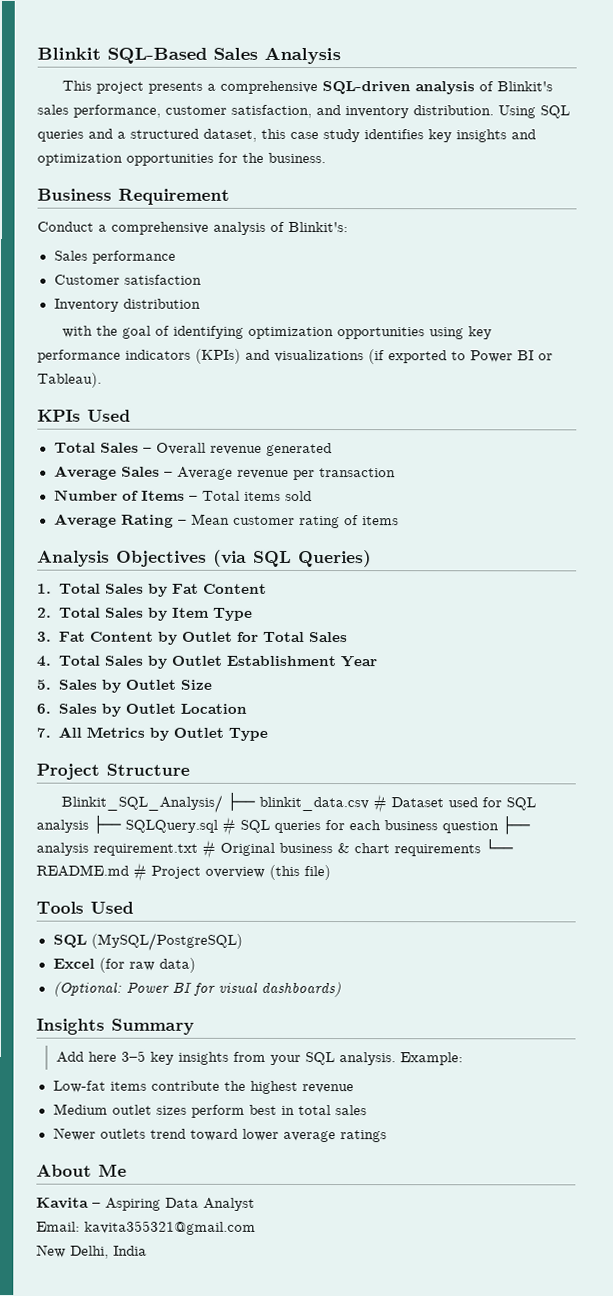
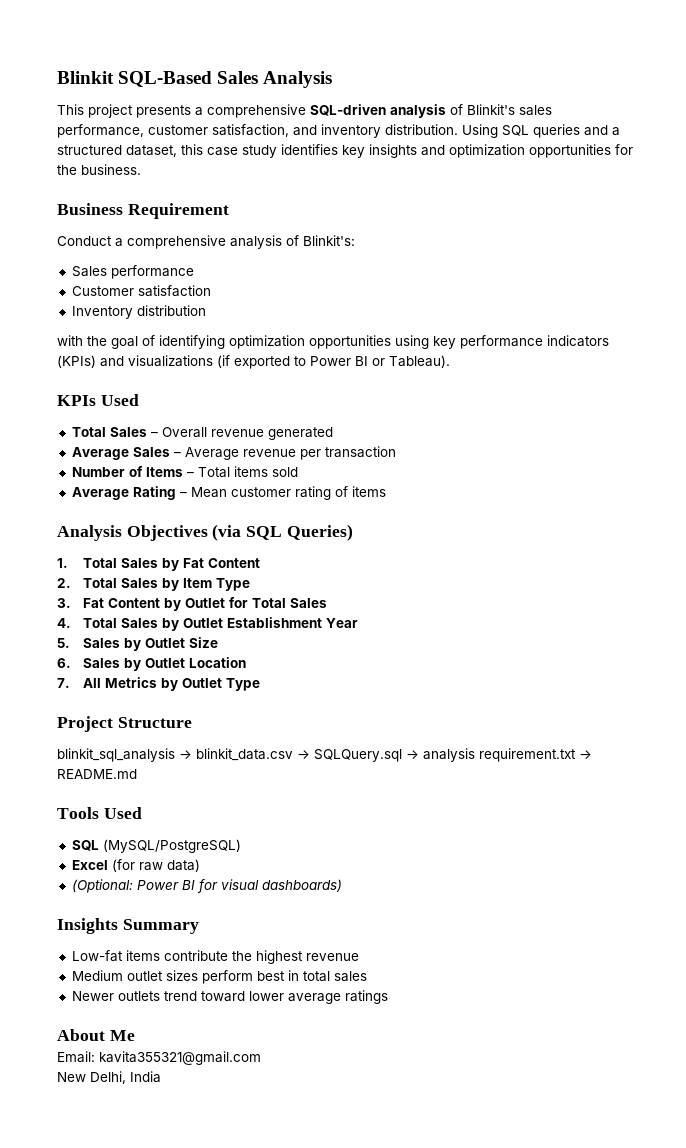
- Blinkit_SQL_Analysis/ ├── blinkit_data.csv # Dataset used for SQL analysis ├── SQLQuery.sql # SQL queries for each business question ├── analysis requirement.txt # Original business & chart requirements └── README.md # Project overview (this file)
+ blinkit_sql_analysis → blinkit_data.csv → SQLQuery.sql → analysis requirement.txt → README.md
- Add here 3–5 key insights from your SQL analysis. Example:
- Kavita – Aspiring Data Analyst

